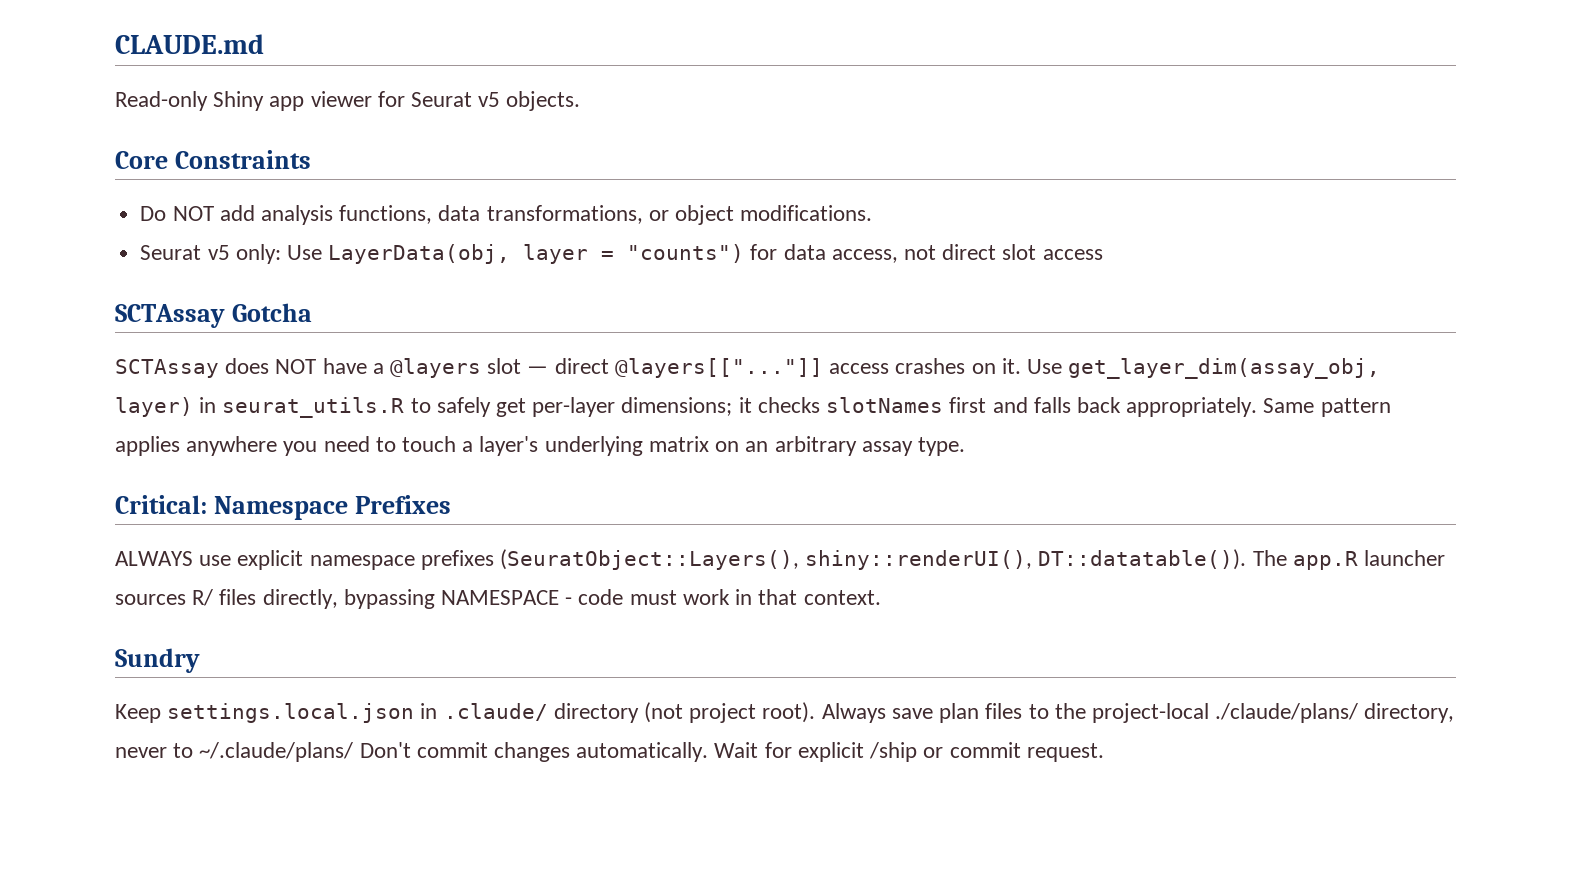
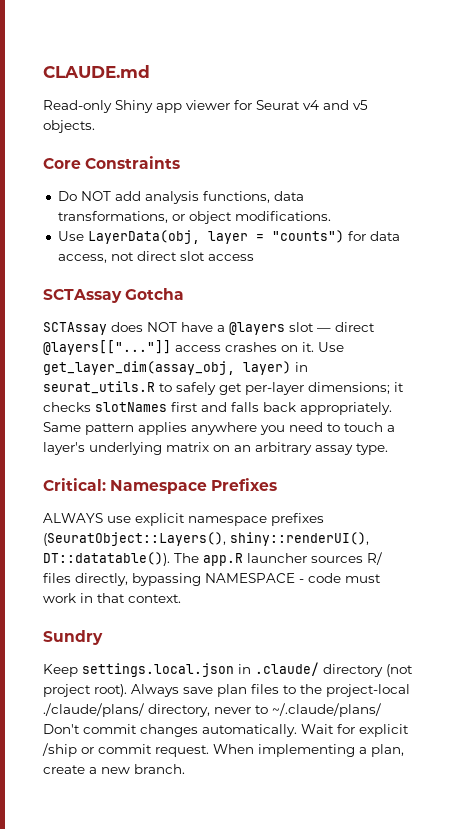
- Read-only Shiny app viewer for Seurat v5 objects.
+ Read-only Shiny app viewer for Seurat v4 and v5 objects.
- Seurat v5 only: Use LayerData(obj, layer = "counts") for data access, not direct slot access
+ Use LayerData(obj, layer = "counts") for data access, not direct slot access
+ When implementing a plan, create a new branch.

